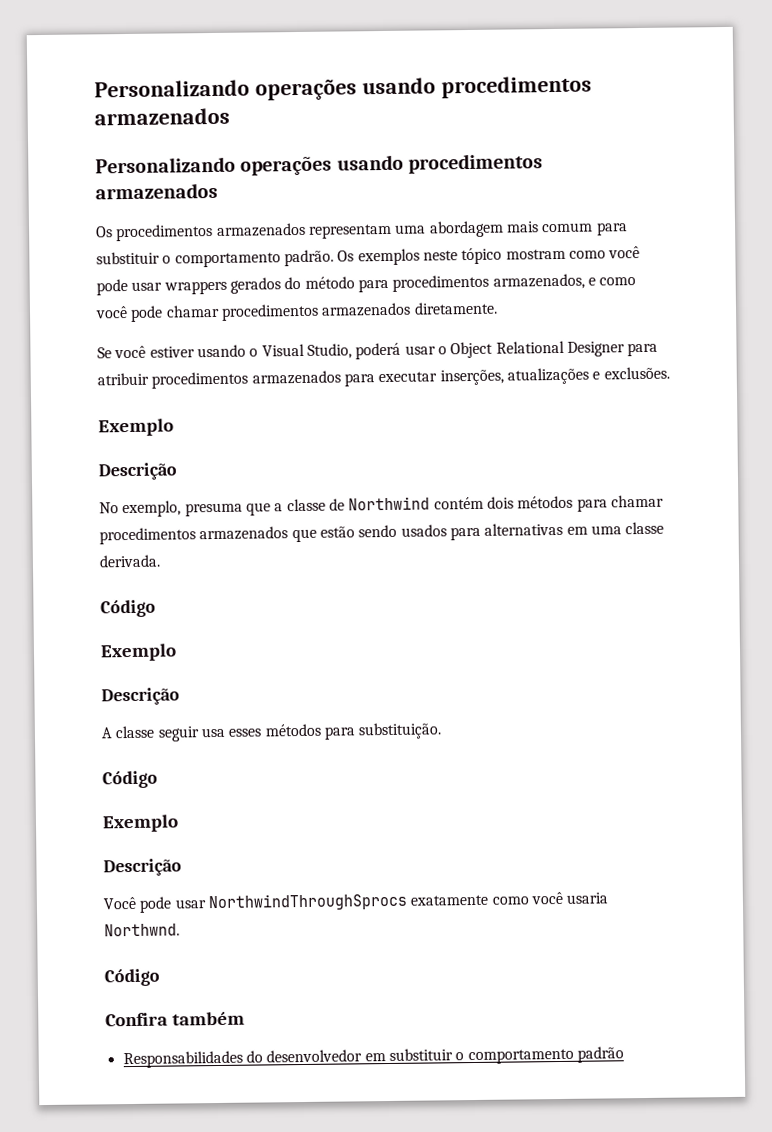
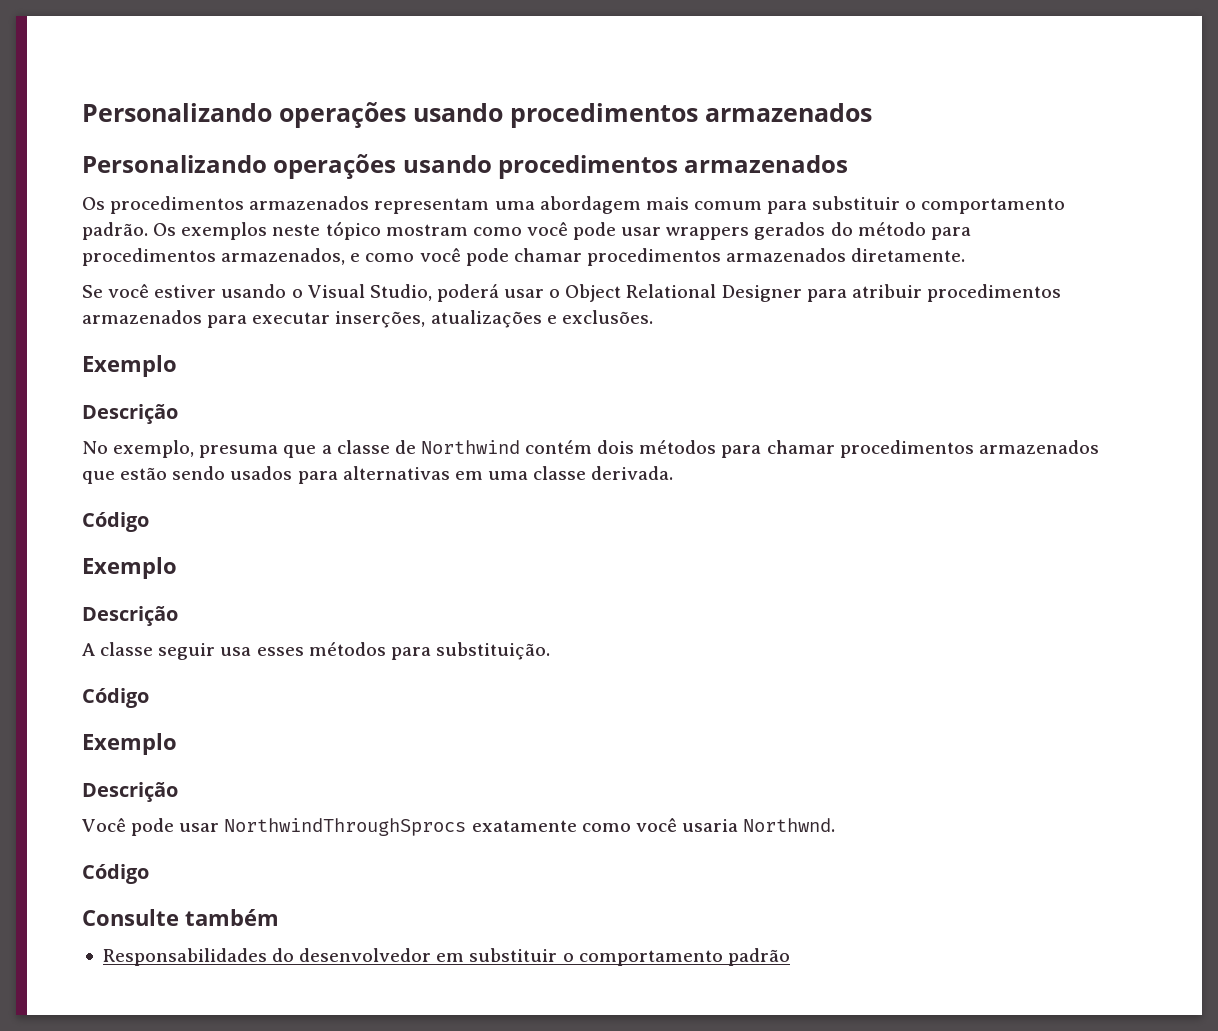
- Confira também
+ Consulte também

